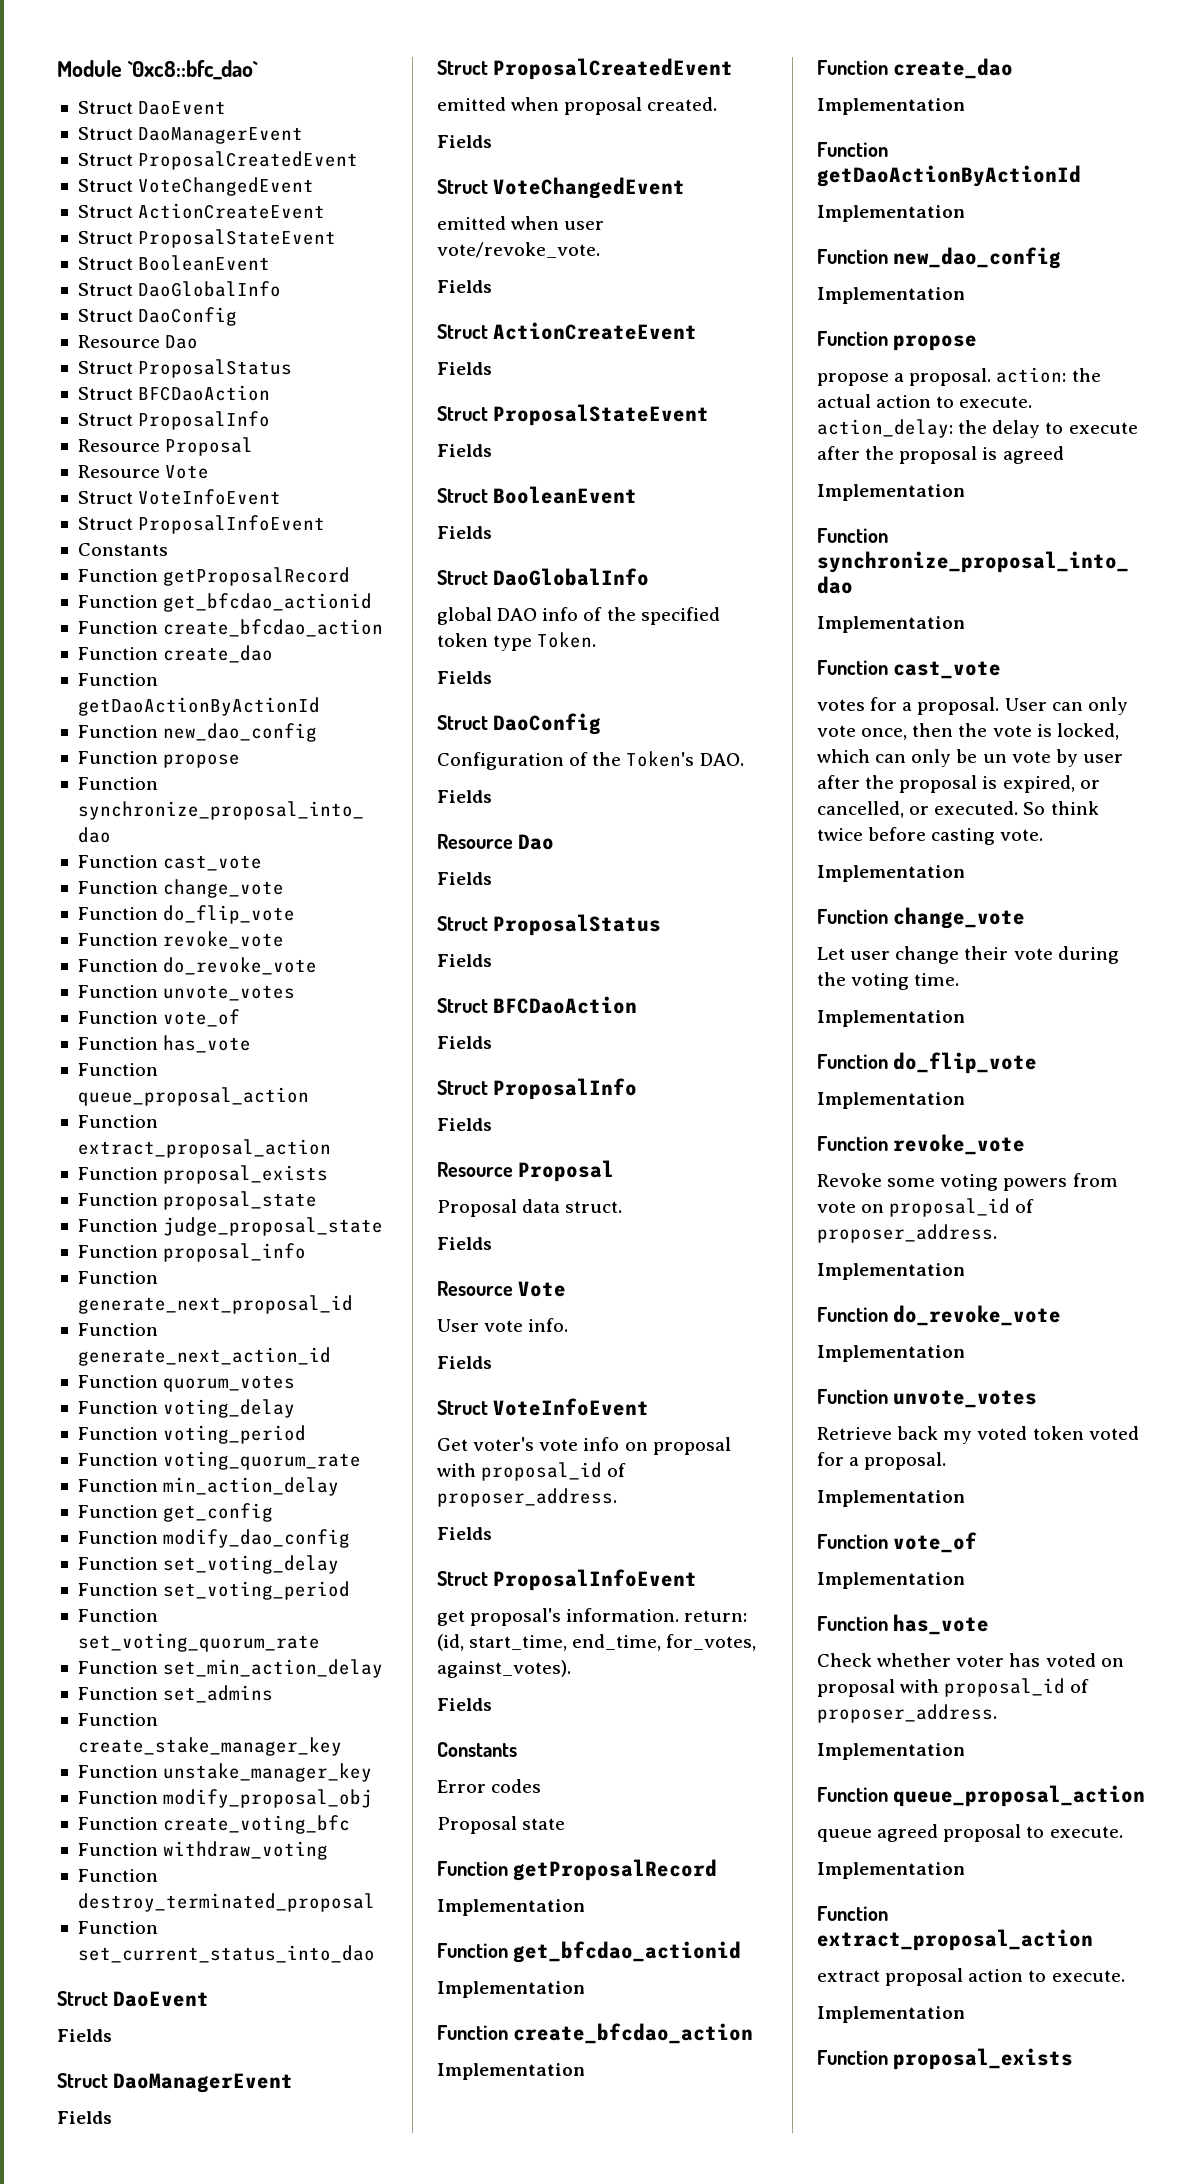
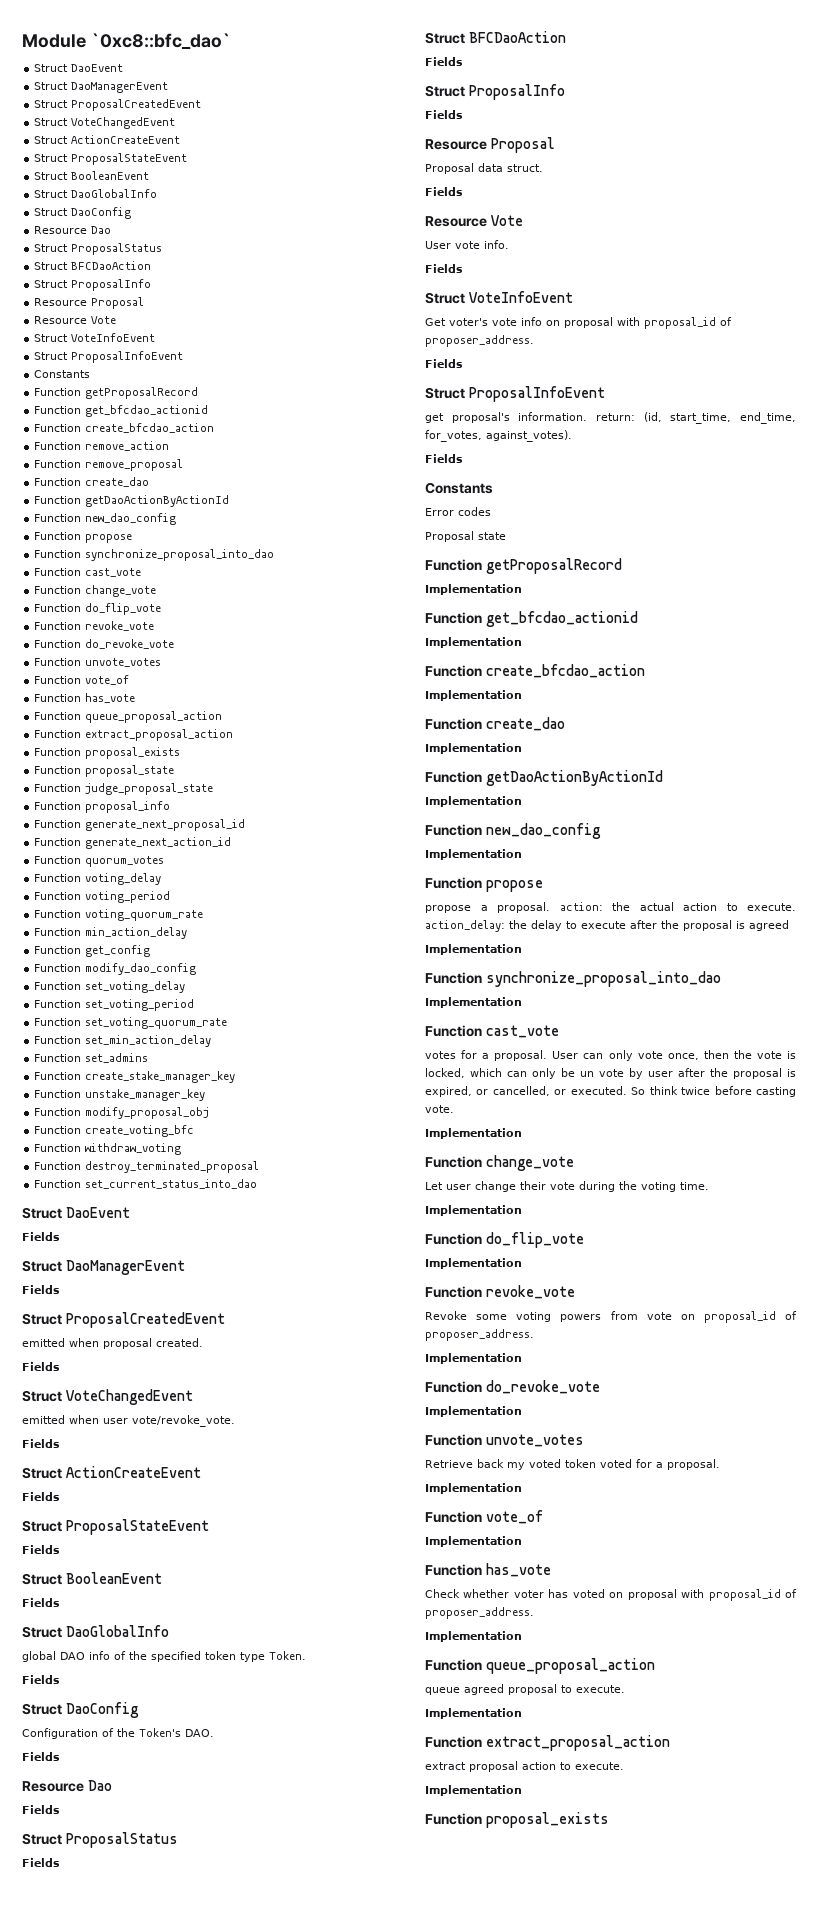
+ Function remove_action
+ Function remove_proposal

